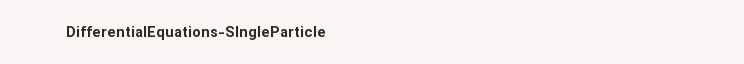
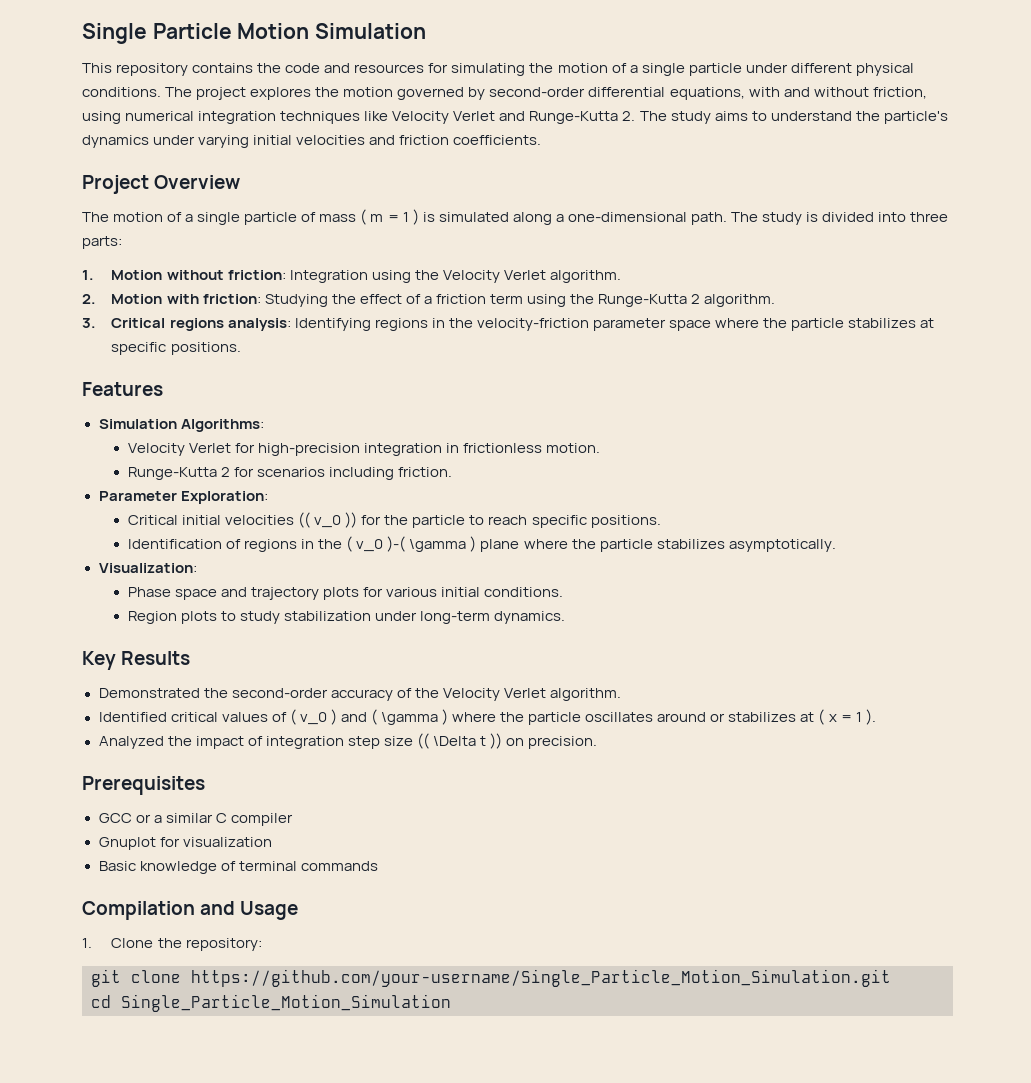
- DifferentialEquations-SIngleParticle
+ Single Particle Motion Simulation
+ This repository contains the code and resources for simulating the motion of a single particle under different physical conditions. The project explores the motion governed by second-order differential equations, with and without friction, using numerical integration techniques like Velocity Verlet and Runge-Kutta 2. The study aims to understand the particle's dynamics under varying initial velocities and friction coefficients.
+ Project Overview
+ The motion of a single particle of mass ( m = 1 ) is simulated along a one-dimensional path. The study is divided into three parts:
+ 1. Motion without friction: Integration using the Velocity Verlet algorithm.
+ 2. Motion with friction: Studying the effect of a friction term using the Runge-Kutta 2 algorithm.
+ 3. Critical regions analysis: Identifying regions in the velocity-friction parameter space where the particle stabilizes at specific positions.
+ Features
+ Simulation Algorithms:
+ Velocity Verlet for high-precision integration in frictionless motion.
+ Runge-Kutta 2 for scenarios including friction.
+ Parameter Exploration:
+ Critical initial velocities (( v_0 )) for the particle to reach specific positions.
+ Identification of regions in the ( v_0 )-( \gamma ) plane where the particle stabilizes asymptotically.
+ Visualization:
+ Phase space and trajectory plots for various initial conditions.
+ Region plots to study stabilization under long-term dynamics.
+ Key Results
+ Demonstrated the second-order accuracy of the Velocity Verlet algorithm.
+ Identified critical values of ( v_0 ) and ( \gamma ) where the particle oscillates around or stabilizes at ( x = 1 ).
+ Analyzed the impact of integration step size (( \Delta t )) on precision.
+ Prerequisites
+ GCC or a similar C compiler
+ Gnuplot for visualization
+ Basic knowledge of terminal commands
+ Compilation and Usage
+ 1. Clone the repository:
+ git clone https://github.com/your-username/Single_Particle_Motion_Simulation.git
+ cd Single_Particle_Motion_Simulation

